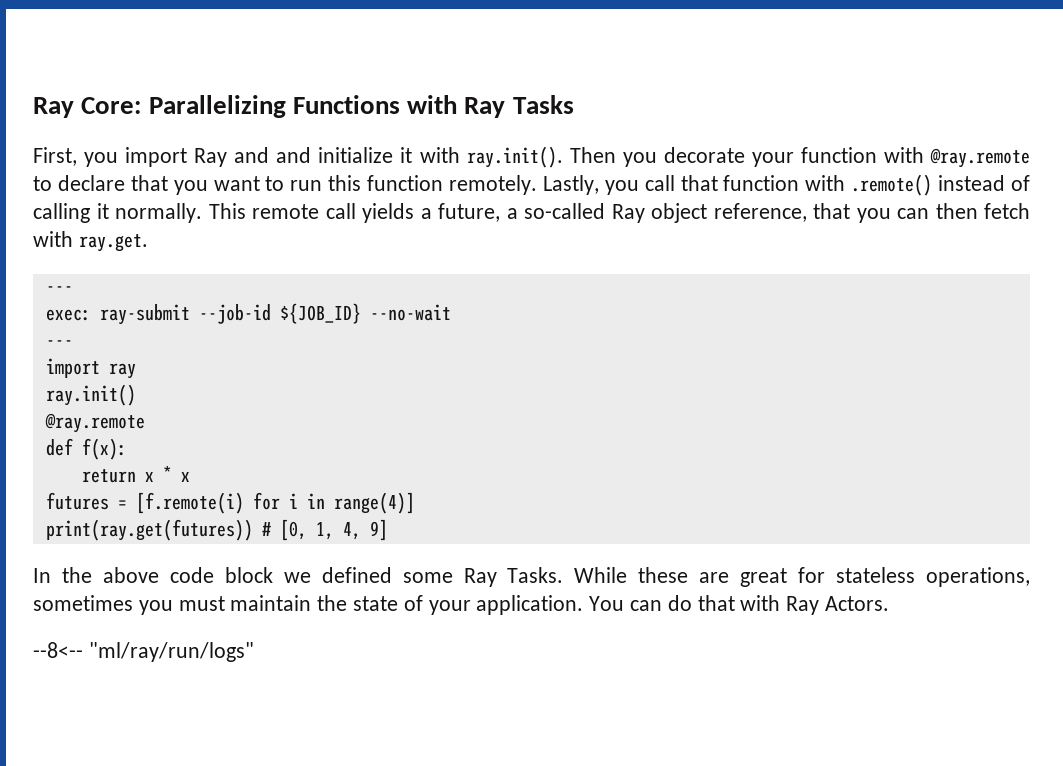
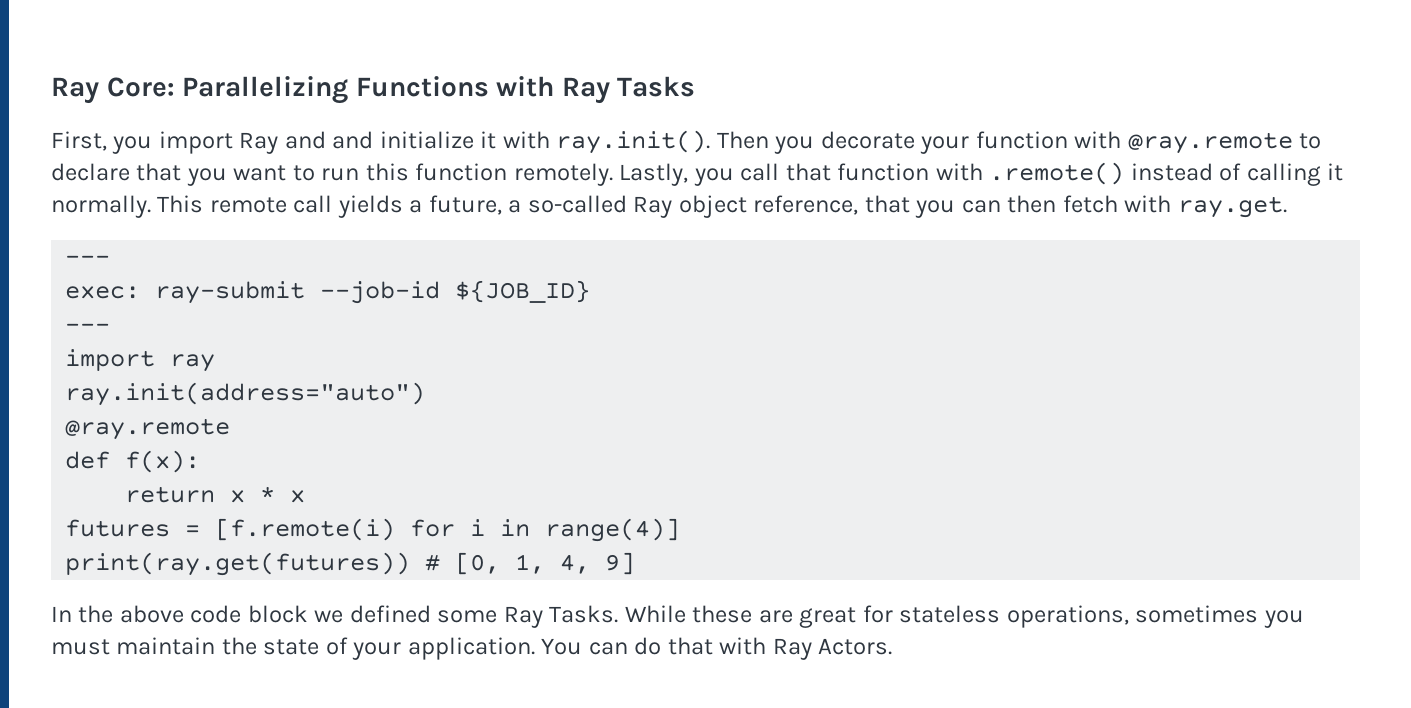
- exec: ray-submit --job-id ${JOB_ID} --no-wait
+ exec: ray-submit --job-id ${JOB_ID}
- ray.init()
+ ray.init(address="auto")
- --8<-- "ml/ray/run/logs"

